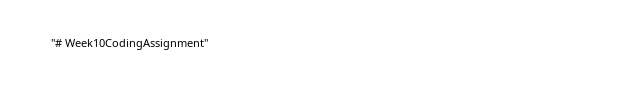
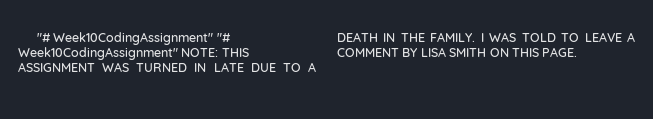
- "# Week10CodingAssignment"
+ "# Week10CodingAssignment" "# Week10CodingAssignment" NOTE: THIS ASSIGNMENT WAS TURNED IN LATE DUE TO A DEATH IN THE FAMILY. I WAS TOLD TO LEAVE A COMMENT BY LISA SMITH ON THIS PAGE.

